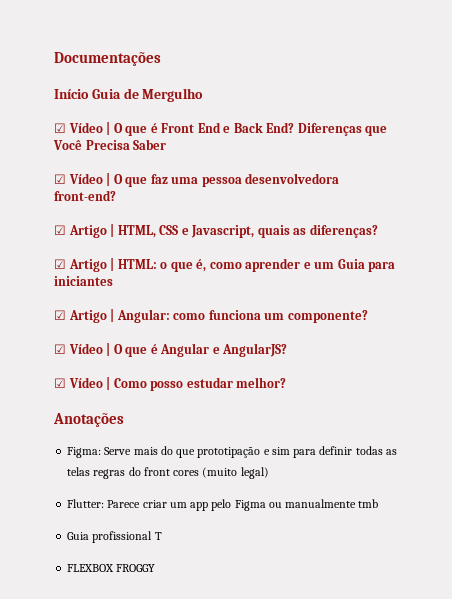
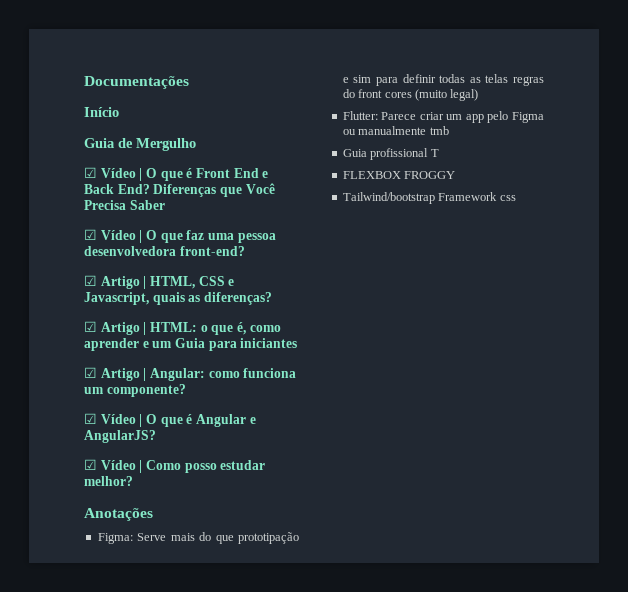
- Início Guia de Mergulho
+ Início
+ Guia de Mergulho
+ Tailwind/bootstrap Framework css

